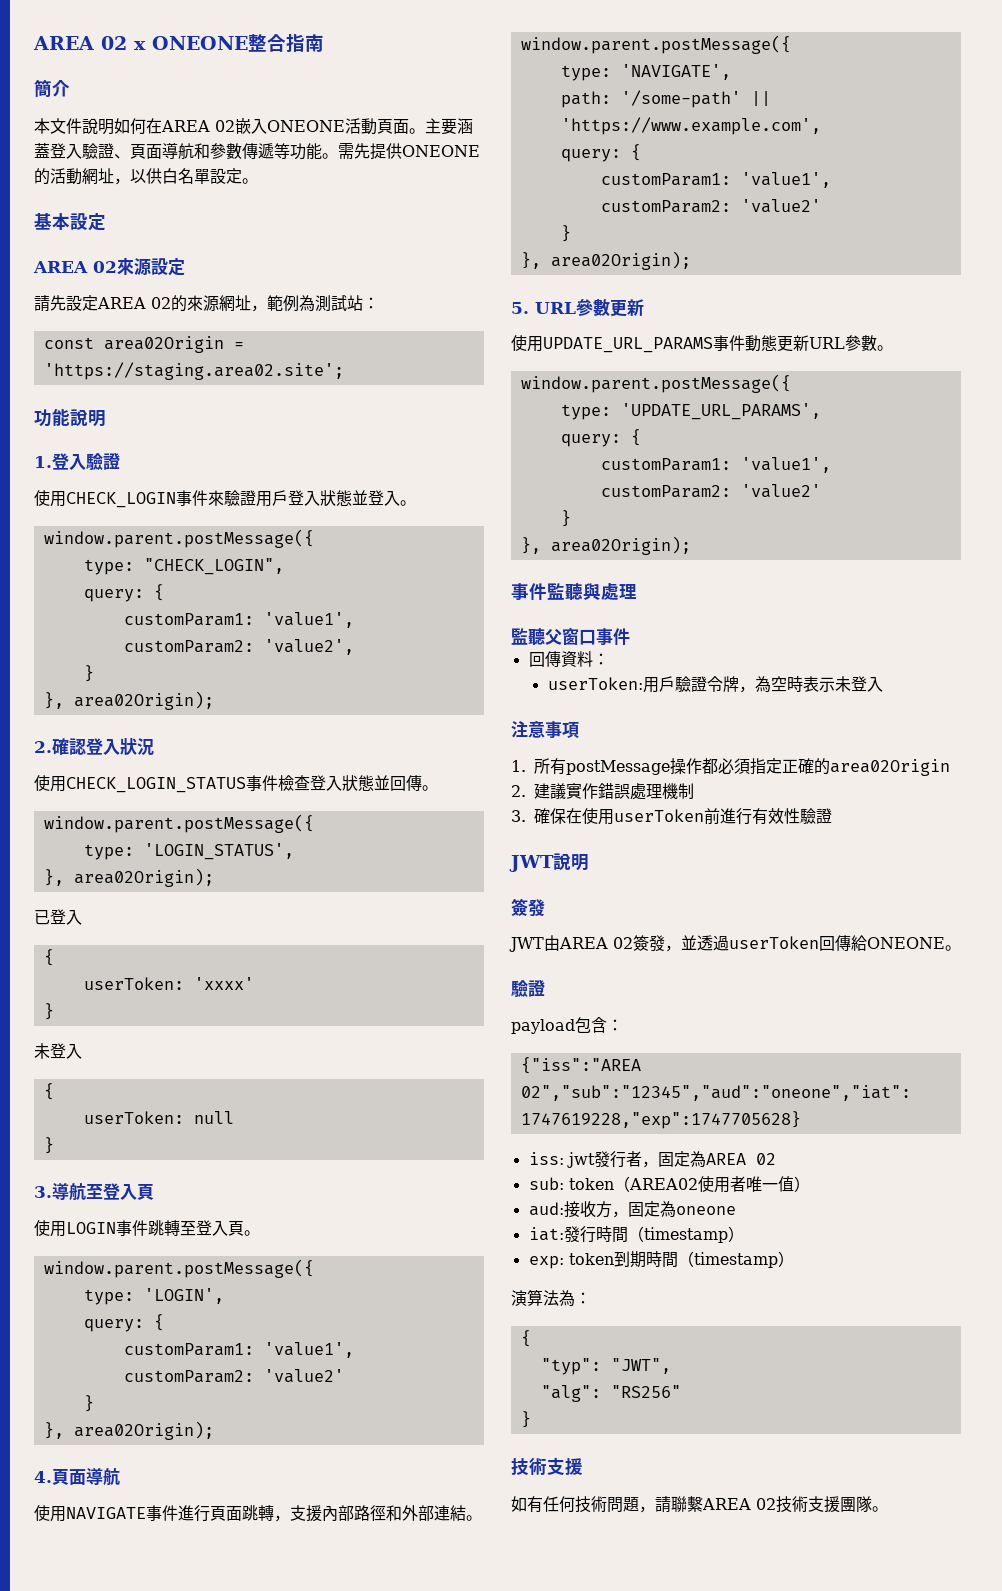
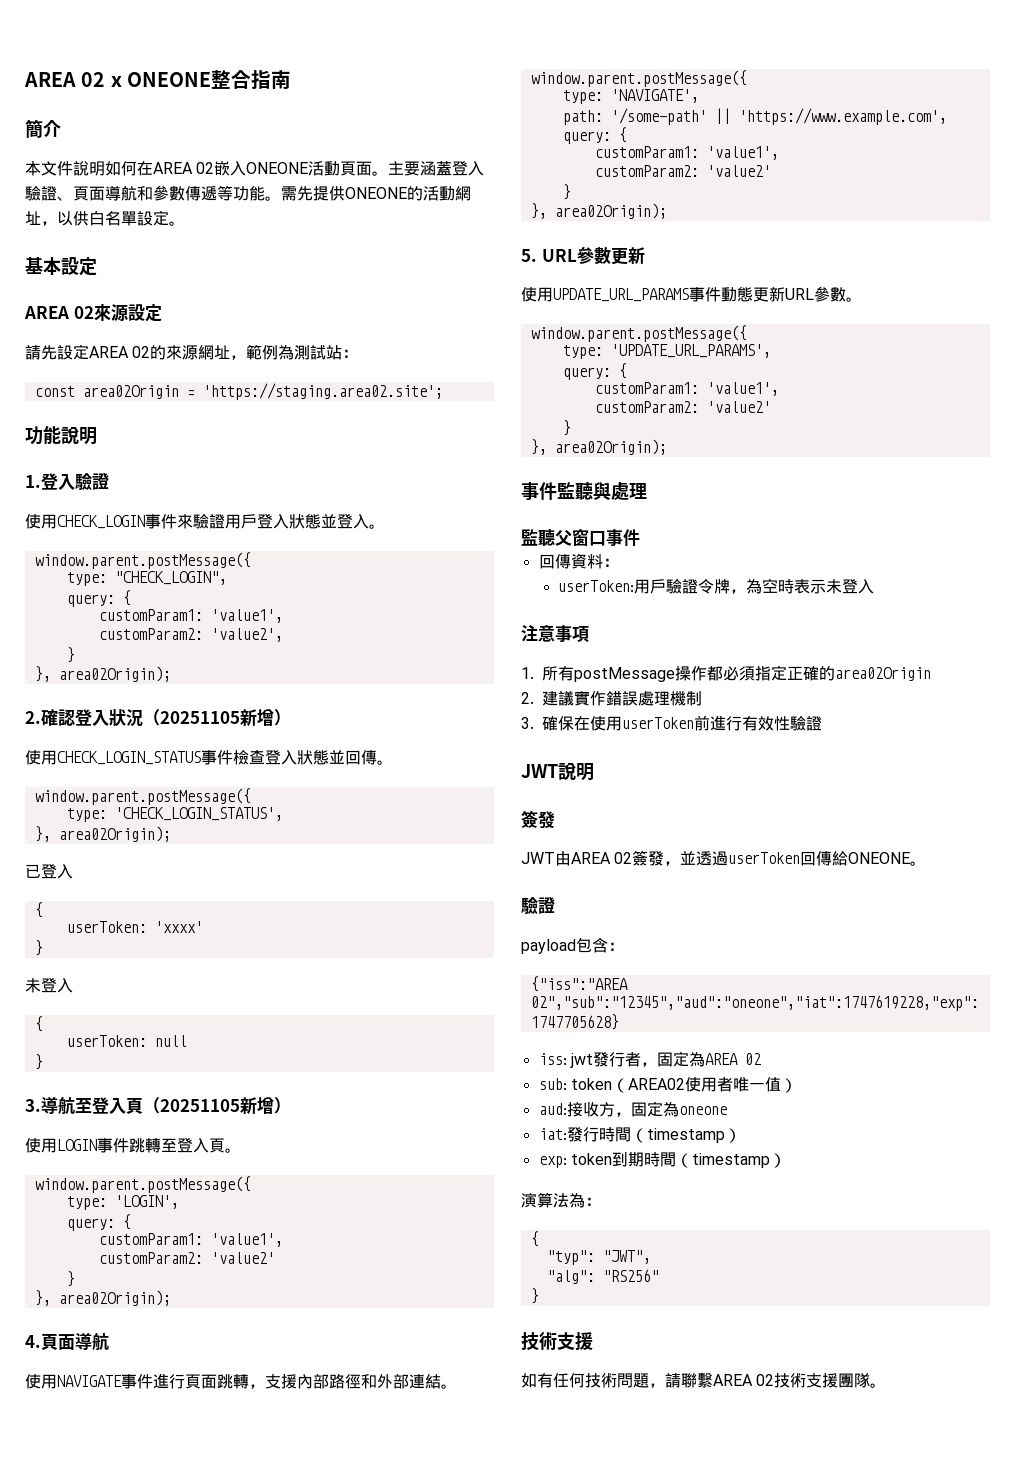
- 2.確認登入狀況
+ 2.確認登入狀況（20251105新增）
- type: 'LOGIN_STATUS',
+ type: 'CHECK_LOGIN_STATUS',
- 3.導航至登入頁
+ 3.導航至登入頁（20251105新增）

